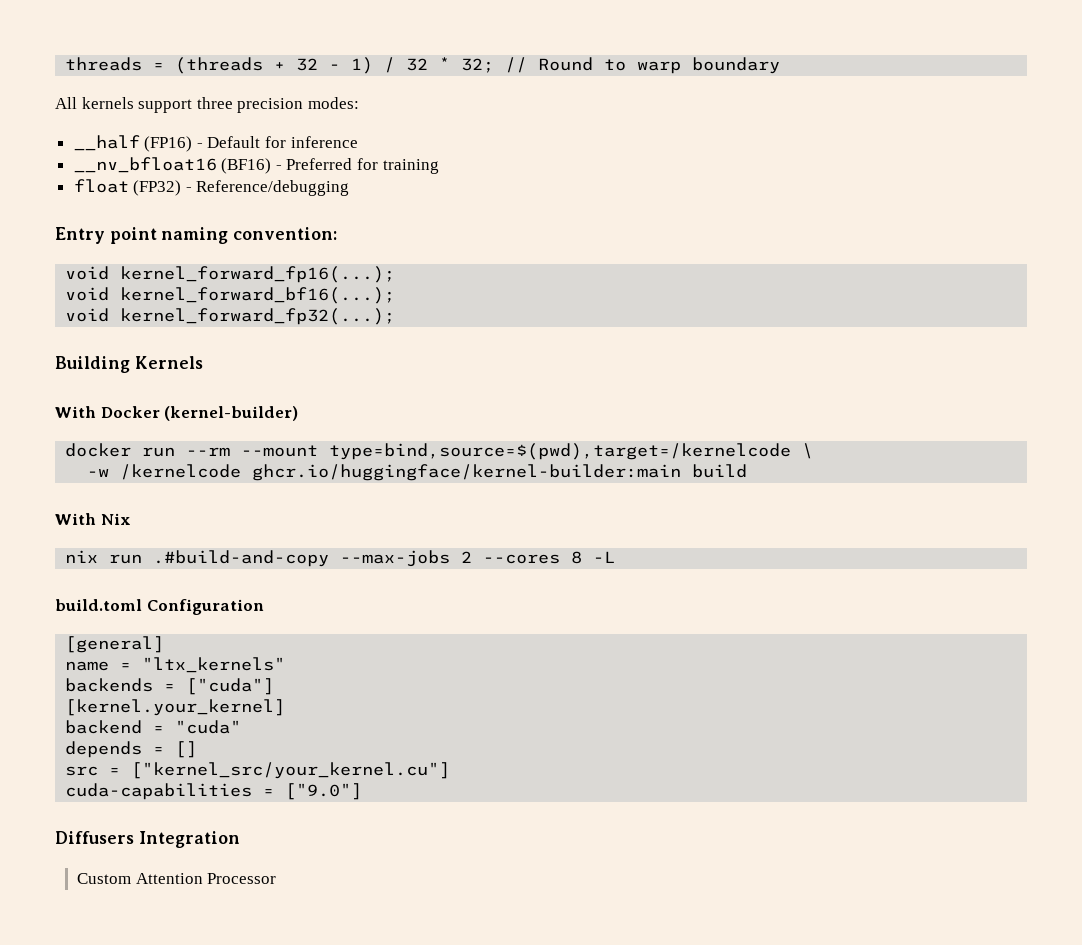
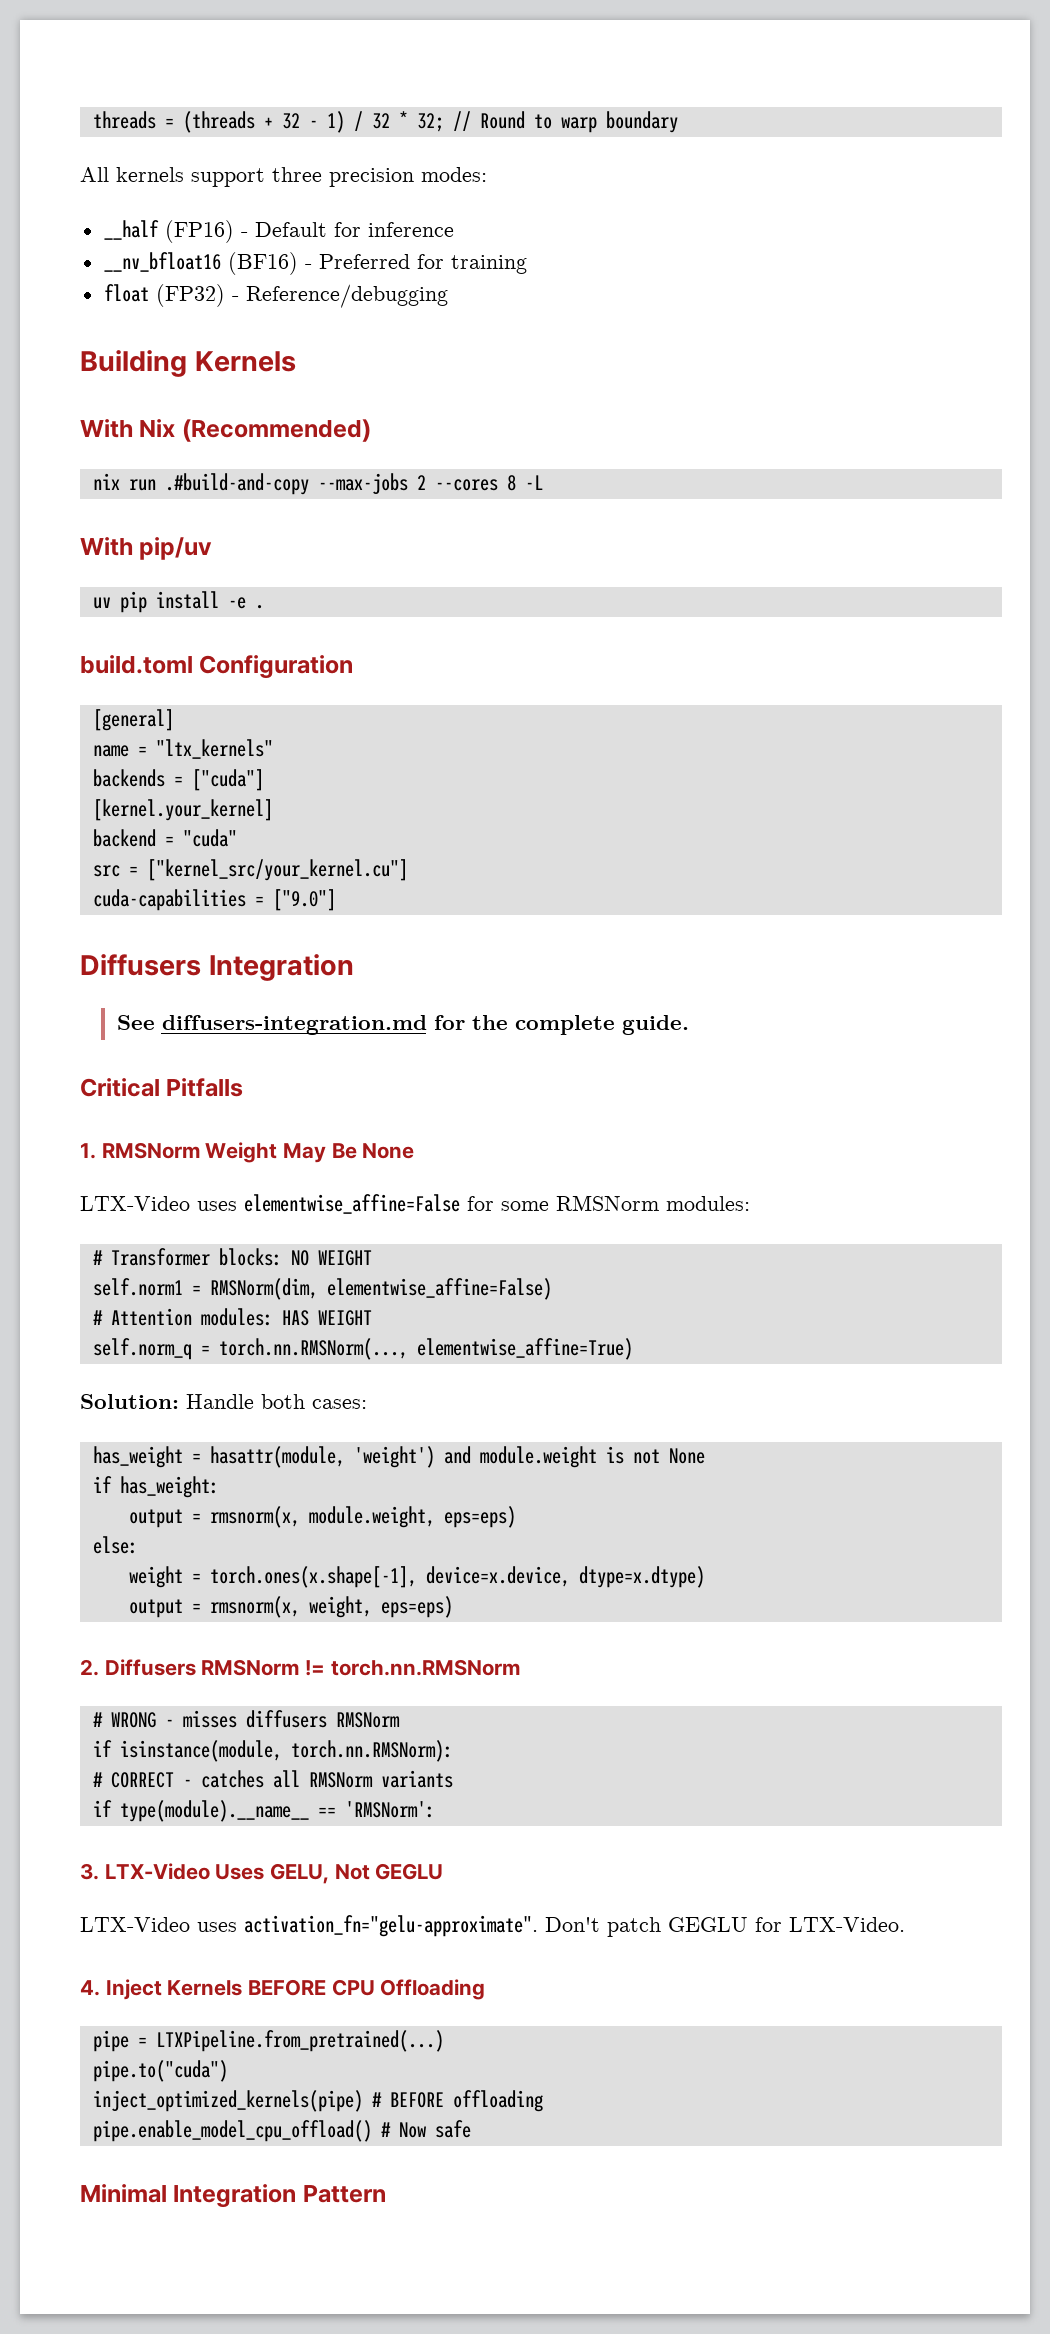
- Entry point naming convention:
- void kernel_forward_fp16(...);
- void kernel_forward_bf16(...);
- void kernel_forward_fp32(...);
  Building Kernels
- With Docker (kernel-builder)
- docker run --rm --mount type=bind,source=$(pwd),target=/kernelcode \
- -w /kernelcode ghcr.io/huggingface/kernel-builder:main build
- With Nix
+ With Nix (Recommended)
+ With pip/uv
+ uv pip install -e .
- depends = []
- Custom Attention Processor
+ See diffusers-integration.md for the complete guide.
+ Critical Pitfalls
+ 1. RMSNorm Weight May Be None
+ LTX-Video uses elementwise_affine=False for some RMSNorm modules:
+ # Transformer blocks: NO WEIGHT
+ self.norm1 = RMSNorm(dim, elementwise_affine=False)
+ # Attention modules: HAS WEIGHT
+ self.norm_q = torch.nn.RMSNorm(..., elementwise_affine=True)
+ Solution: Handle both cases:
+ has_weight = hasattr(module, 'weight') and module.weight is not None
+ if has_weight:
+ output = rmsnorm(x, module.weight, eps=eps)
+ else:
+ weight = torch.ones(x.shape[-1], device=x.device, dtype=x.dtype)
+ output = rmsnorm(x, weight, eps=eps)
+ 2. Diffusers RMSNorm != torch.nn.RMSNorm
+ # WRONG - misses diffusers RMSNorm
+ if isinstance(module, torch.nn.RMSNorm):
+ # CORRECT - catches all RMSNorm variants
+ if type(module).__name__ == 'RMSNorm':
+ 3. LTX-Video Uses GELU, Not GEGLU
+ LTX-Video uses activation_fn="gelu-approximate". Don't patch GEGLU for LTX-Video.
+ 4. Inject Kernels BEFORE CPU Offloading
+ pipe = LTXPipeline.from_pretrained(...)
+ pipe.to("cuda")
+ inject_optimized_kernels(pipe) # BEFORE offloading
+ pipe.enable_model_cpu_offload() # Now safe
+ Minimal Integration Pattern

